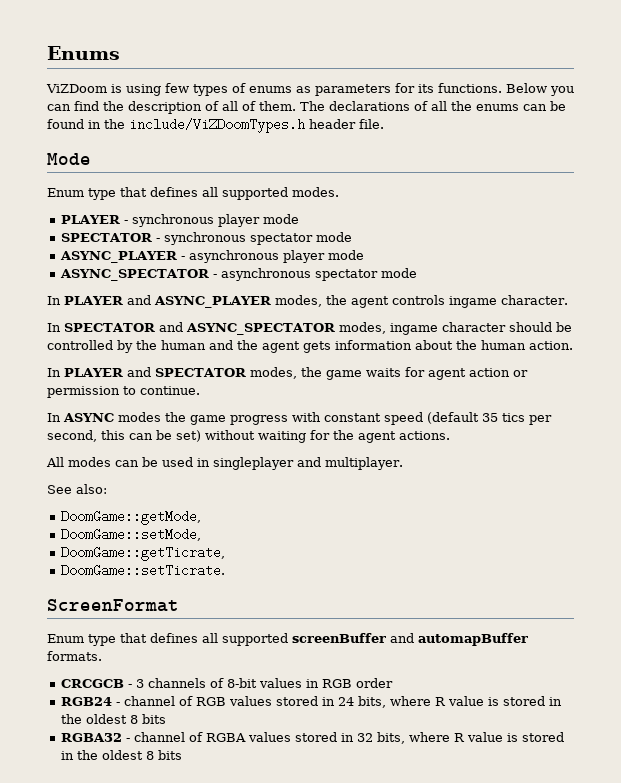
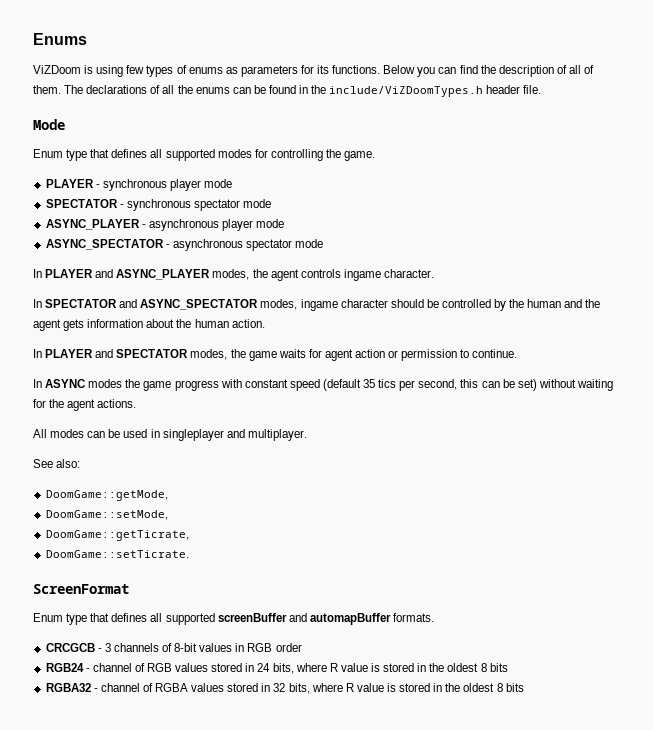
- Enum type that defines all supported modes.
+ Enum type that defines all supported modes for controlling the game.

